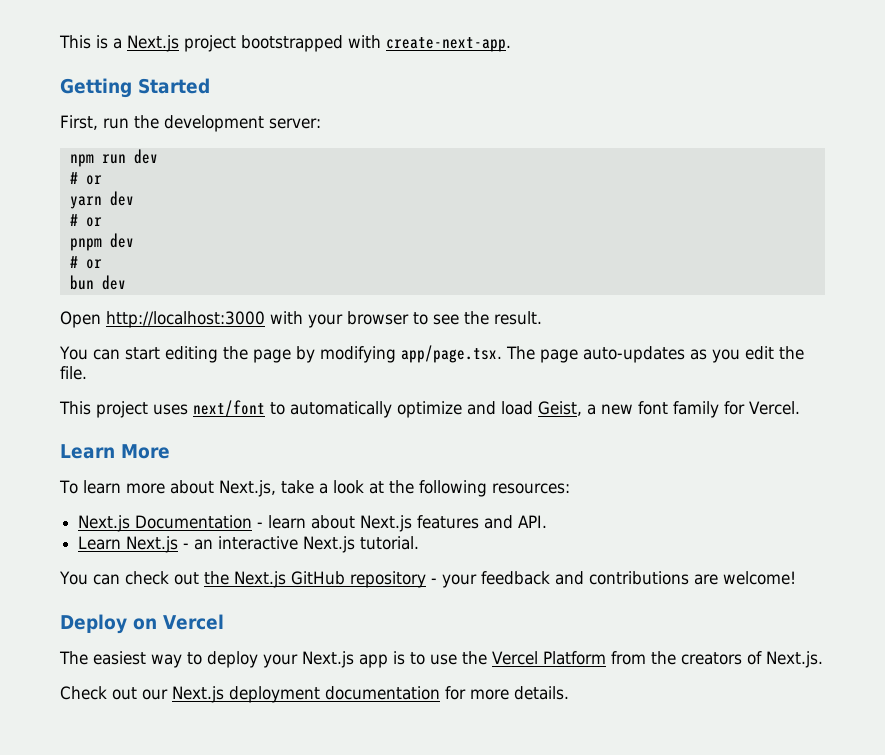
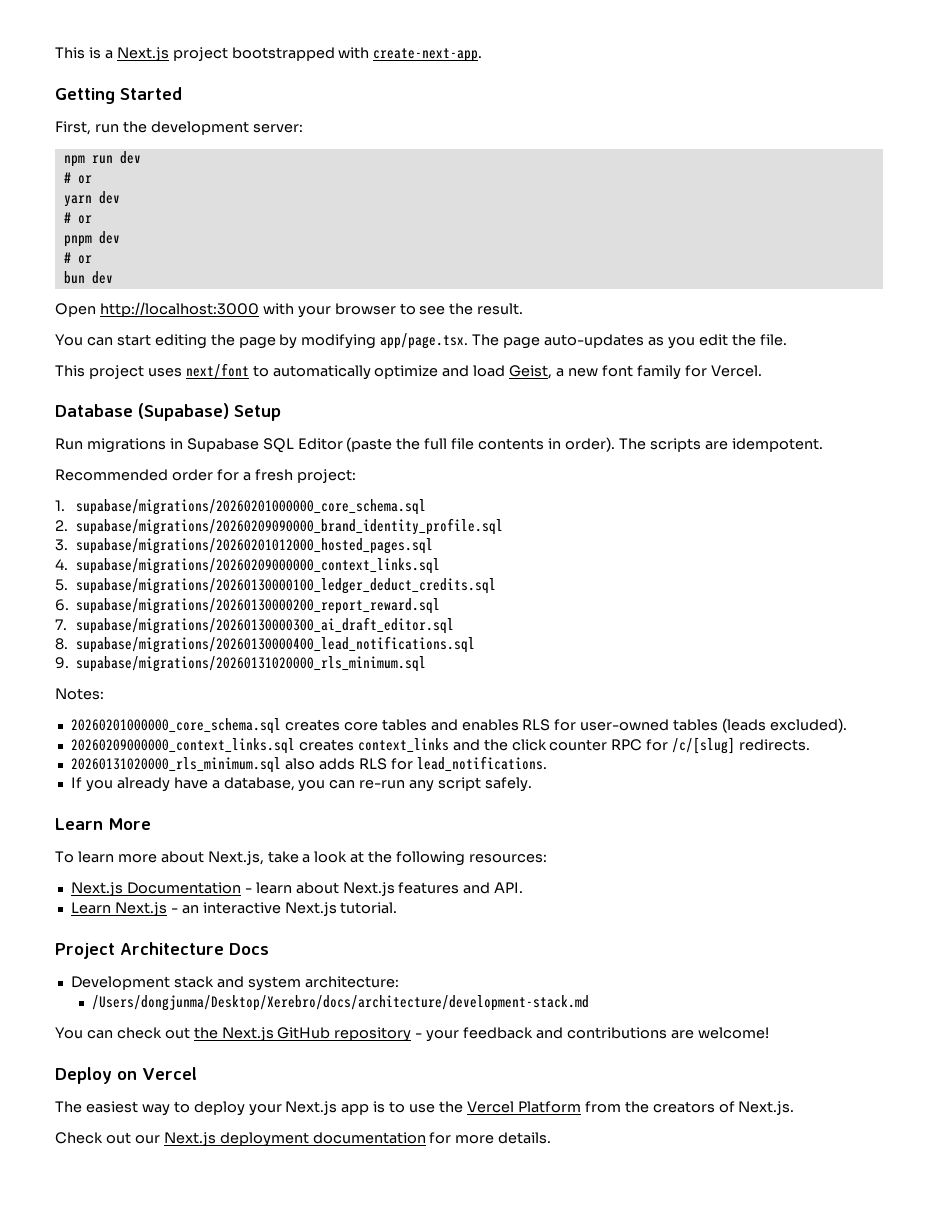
+ Database (Supabase) Setup
+ Run migrations in Supabase SQL Editor (paste the full file contents in order). The scripts are idempotent.
+ Recommended order for a fresh project:
+ 1. supabase/migrations/20260201000000_core_schema.sql
+ 2. supabase/migrations/20260209090000_brand_identity_profile.sql
+ 3. supabase/migrations/20260201012000_hosted_pages.sql
+ 4. supabase/migrations/20260209000000_context_links.sql
+ 5. supabase/migrations/20260130000100_ledger_deduct_credits.sql
+ 6. supabase/migrations/20260130000200_report_reward.sql
+ 7. supabase/migrations/20260130000300_ai_draft_editor.sql
+ 8. supabase/migrations/20260130000400_lead_notifications.sql
+ 9. supabase/migrations/20260131020000_rls_minimum.sql
+ Notes:
+ 20260201000000_core_schema.sql creates core tables and enables RLS for user-owned tables (leads excluded).
+ 20260209000000_context_links.sql creates context_links and the click counter RPC for /c/[slug] redirects.
+ 20260131020000_rls_minimum.sql also adds RLS for lead_notifications.
+ If you already have a database, you can re-run any script safely.
+ Project Architecture Docs
+ Development stack and system architecture:
+ /Users/dongjunma/Desktop/Xerebro/docs/architecture/development-stack.md

